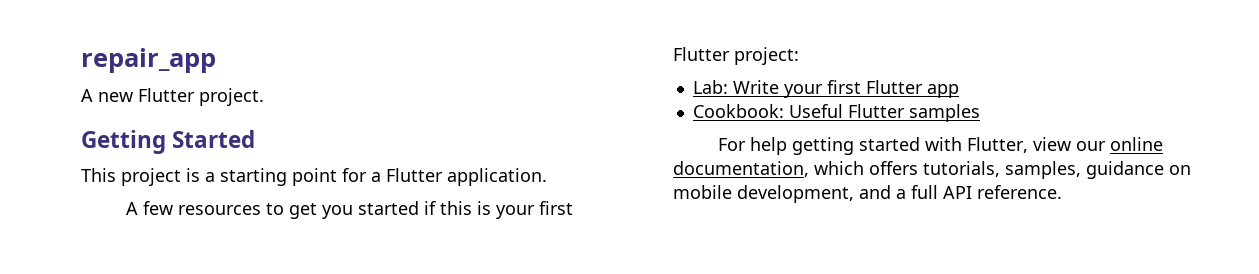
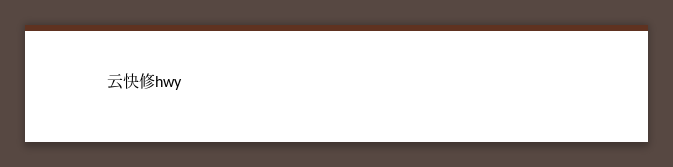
- repair_app
- A new Flutter project.
- Getting Started
- This project is a starting point for a Flutter application.
- A few resources to get you started if this is your first Flutter project:
- Lab: Write your first Flutter app
- Cookbook: Useful Flutter samples
- For help getting started with Flutter, view our online documentation, which offers tutorials, samples, guidance on mobile development, and a full API reference.
+ 云快修hwy

